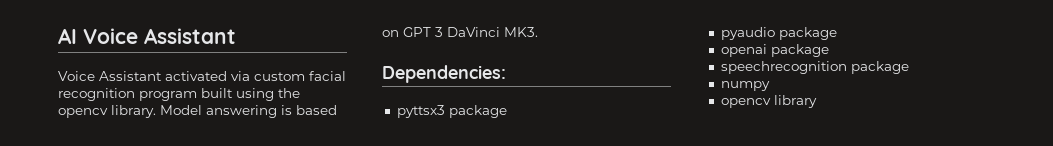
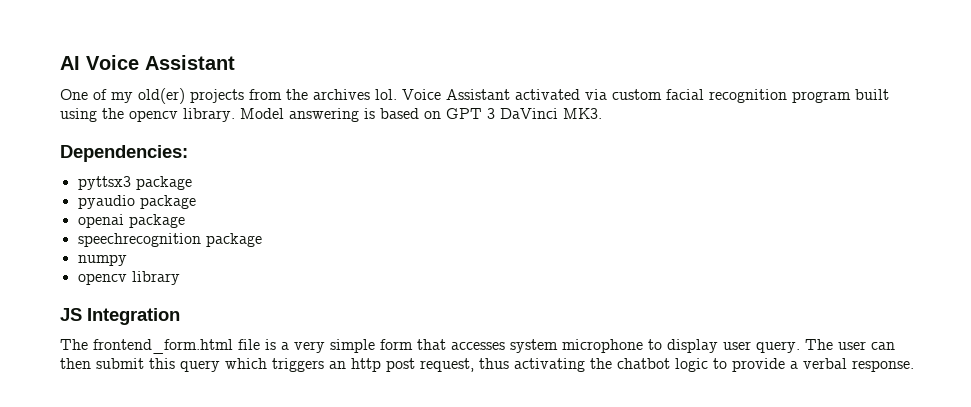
+ One of my old(er) projects from the archives lol.
+ JS Integration
+ The frontend_form.html file is a very simple form that accesses system microphone to display user query. The user can then submit this query which triggers an http post request, thus activating the chatbot logic to provide a verbal response.

